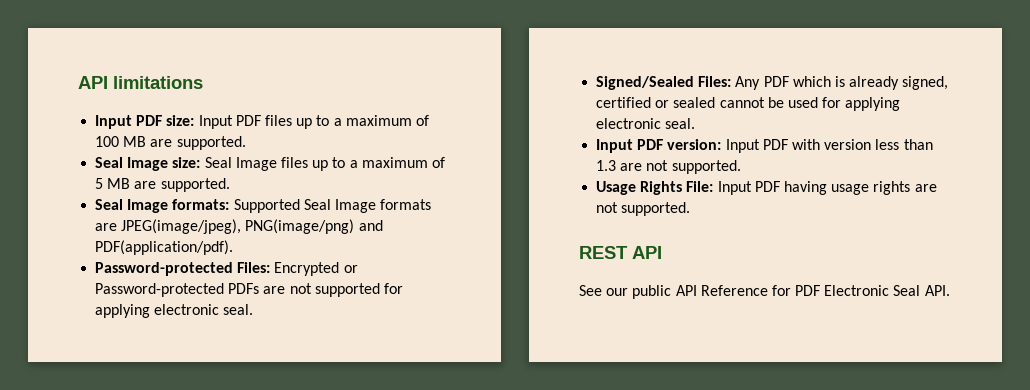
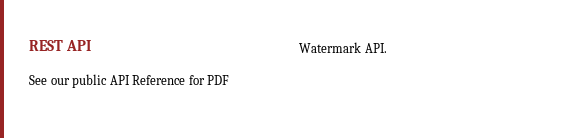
- API limitations
- Input PDF size: Input PDF files up to a maximum of 100 MB are supported.
- Seal Image size: Seal Image files up to a maximum of 5 MB are supported.
- Seal Image formats: Supported Seal Image formats are JPEG(image/jpeg), PNG(image/png) and PDF(application/pdf).
- Password-protected Files: Encrypted or Password-protected PDFs are not supported for applying electronic seal.
- Signed/Sealed Files: Any PDF which is already signed, certified or sealed cannot be used for applying electronic seal.
- Input PDF version: Input PDF with version less than 1.3 are not supported.
- Usage Rights File: Input PDF having usage rights are not supported.
- See our public API Reference for PDF Electronic Seal API.
+ See our public API Reference for PDF Watermark API.

